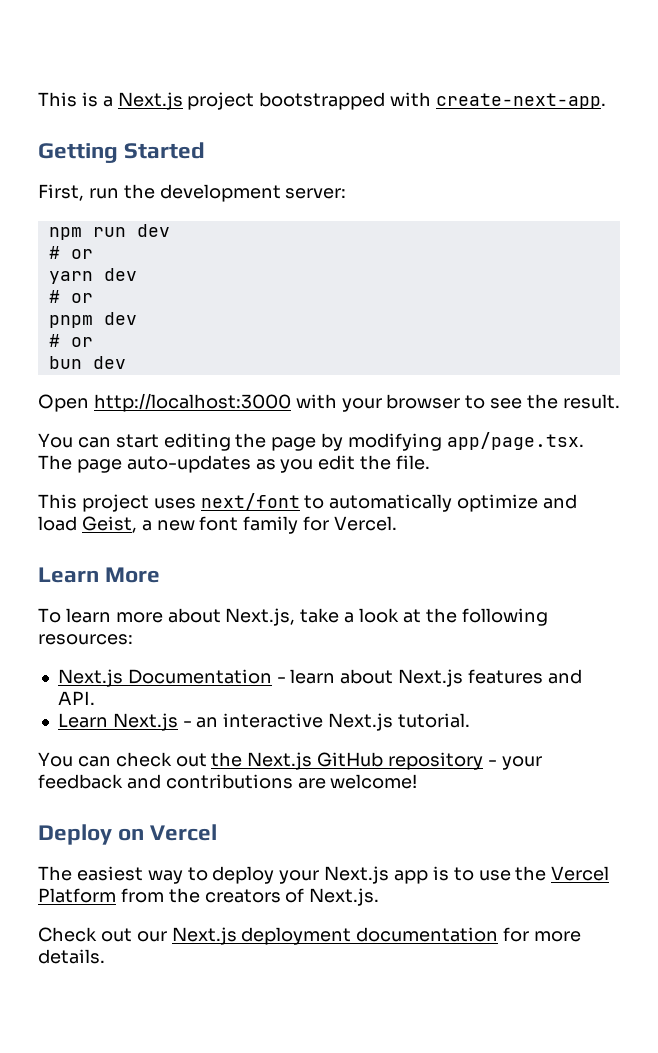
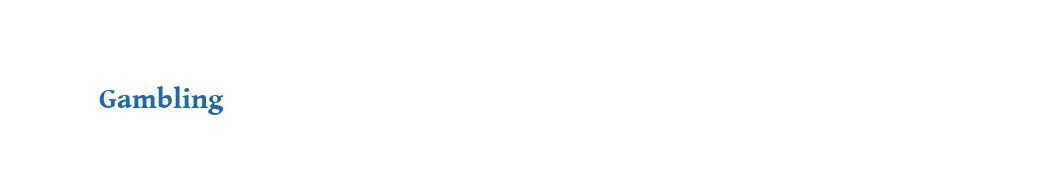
- This is a Next.js project bootstrapped with create-next-app.
- Getting Started
- First, run the development server:
- npm run dev
- # or
- yarn dev
- # or
- pnpm dev
- # or
- bun dev
- Open http://localhost:3000 with your browser to see the result.
- You can start editing the page by modifying app/page.tsx. The page auto-updates as you edit the file.
- This project uses next/font to automatically optimize and load Geist, a new font family for Vercel.
- Learn More
- To learn more about Next.js, take a look at the following resources:
- Next.js Documentation - learn about Next.js features and API.
- Learn Next.js - an interactive Next.js tutorial.
- You can check out the Next.js GitHub repository - your feedback and contributions are welcome!
- Deploy on Vercel
- The easiest way to deploy your Next.js app is to use the Vercel Platform from the creators of Next.js.
- Check out our Next.js deployment documentation for more details.
+ Gambling

